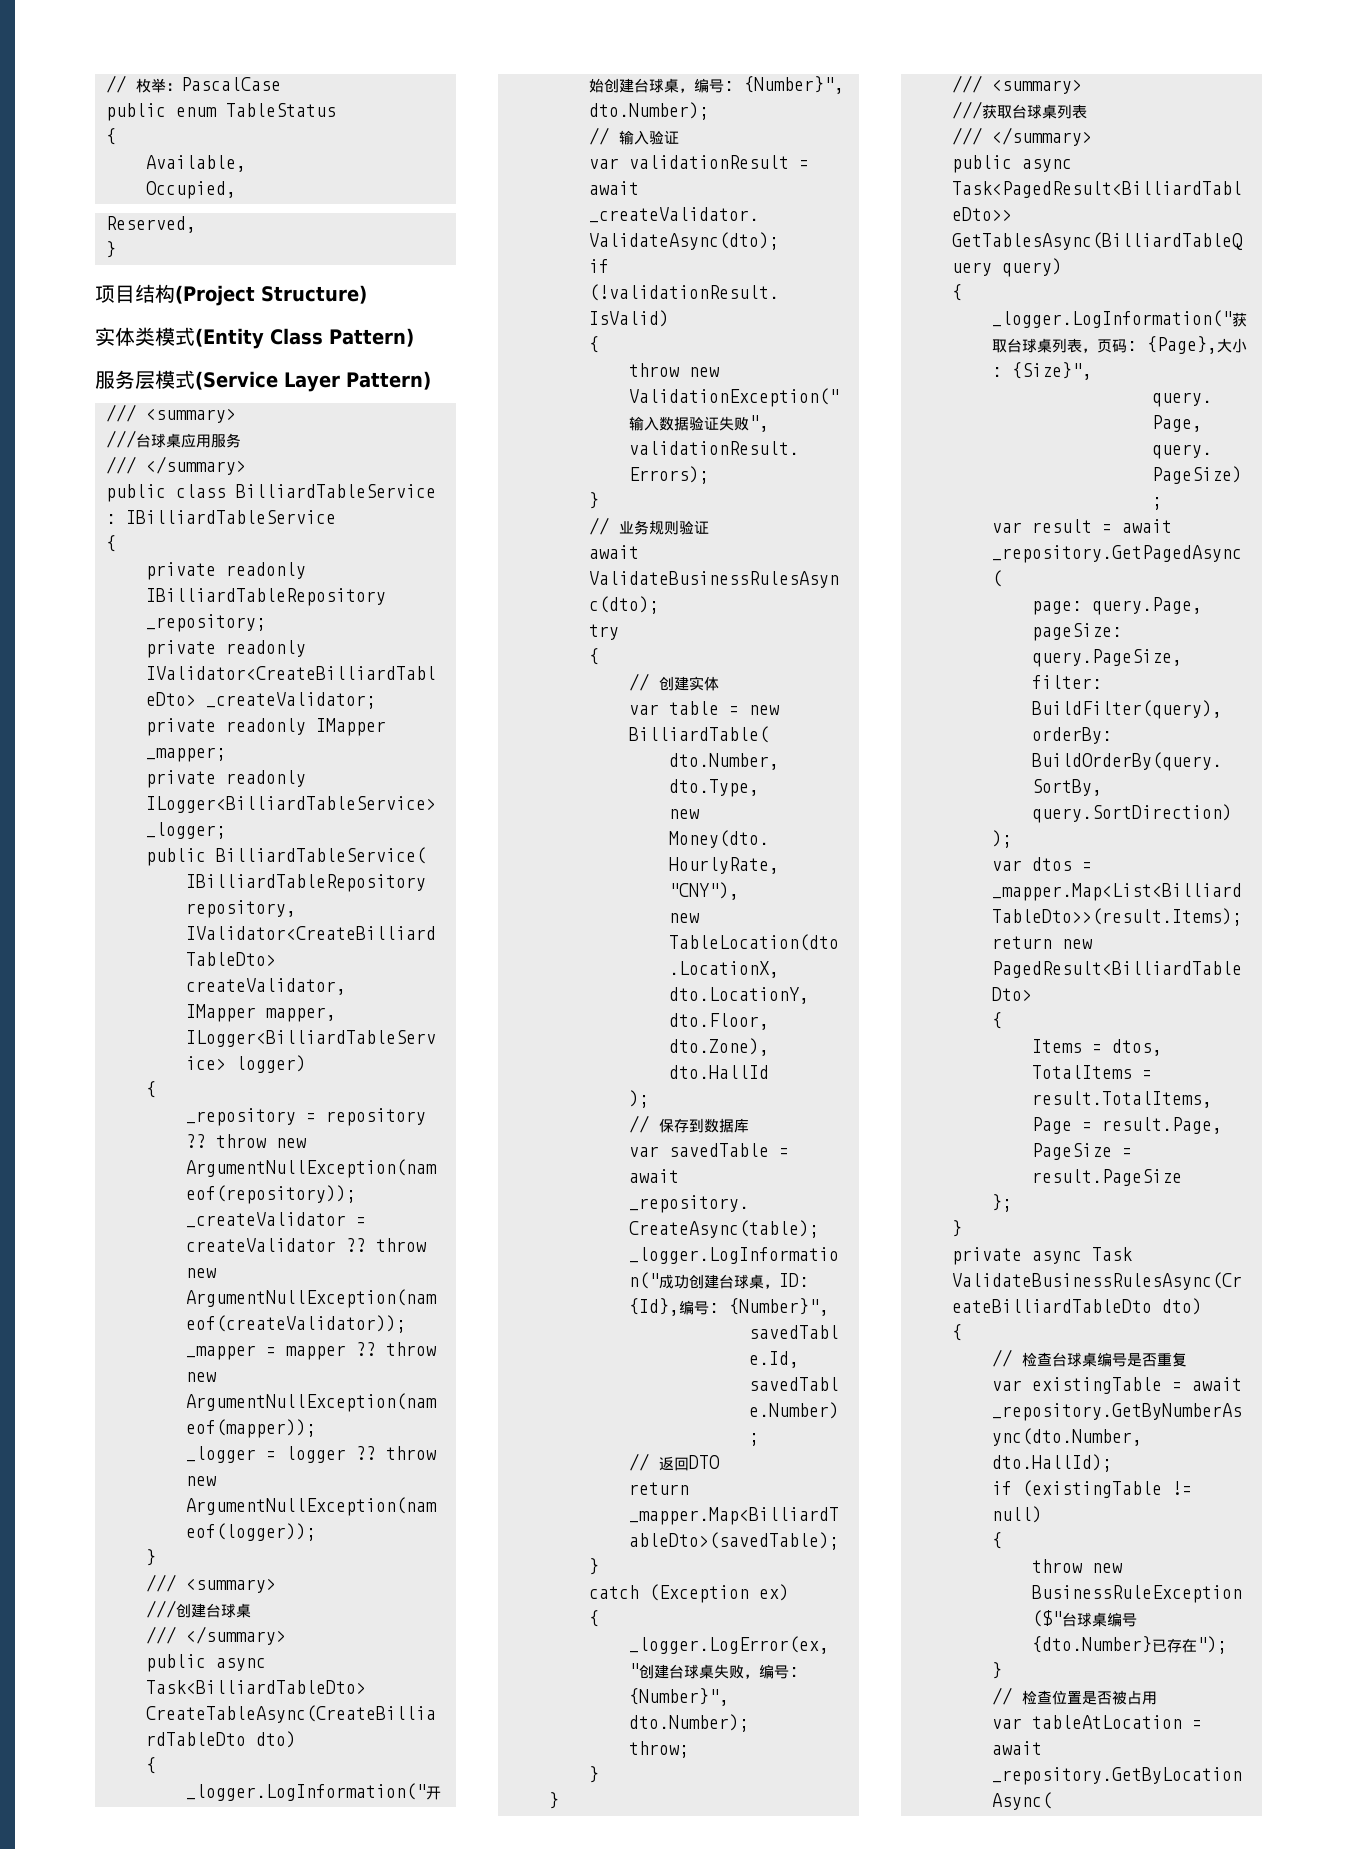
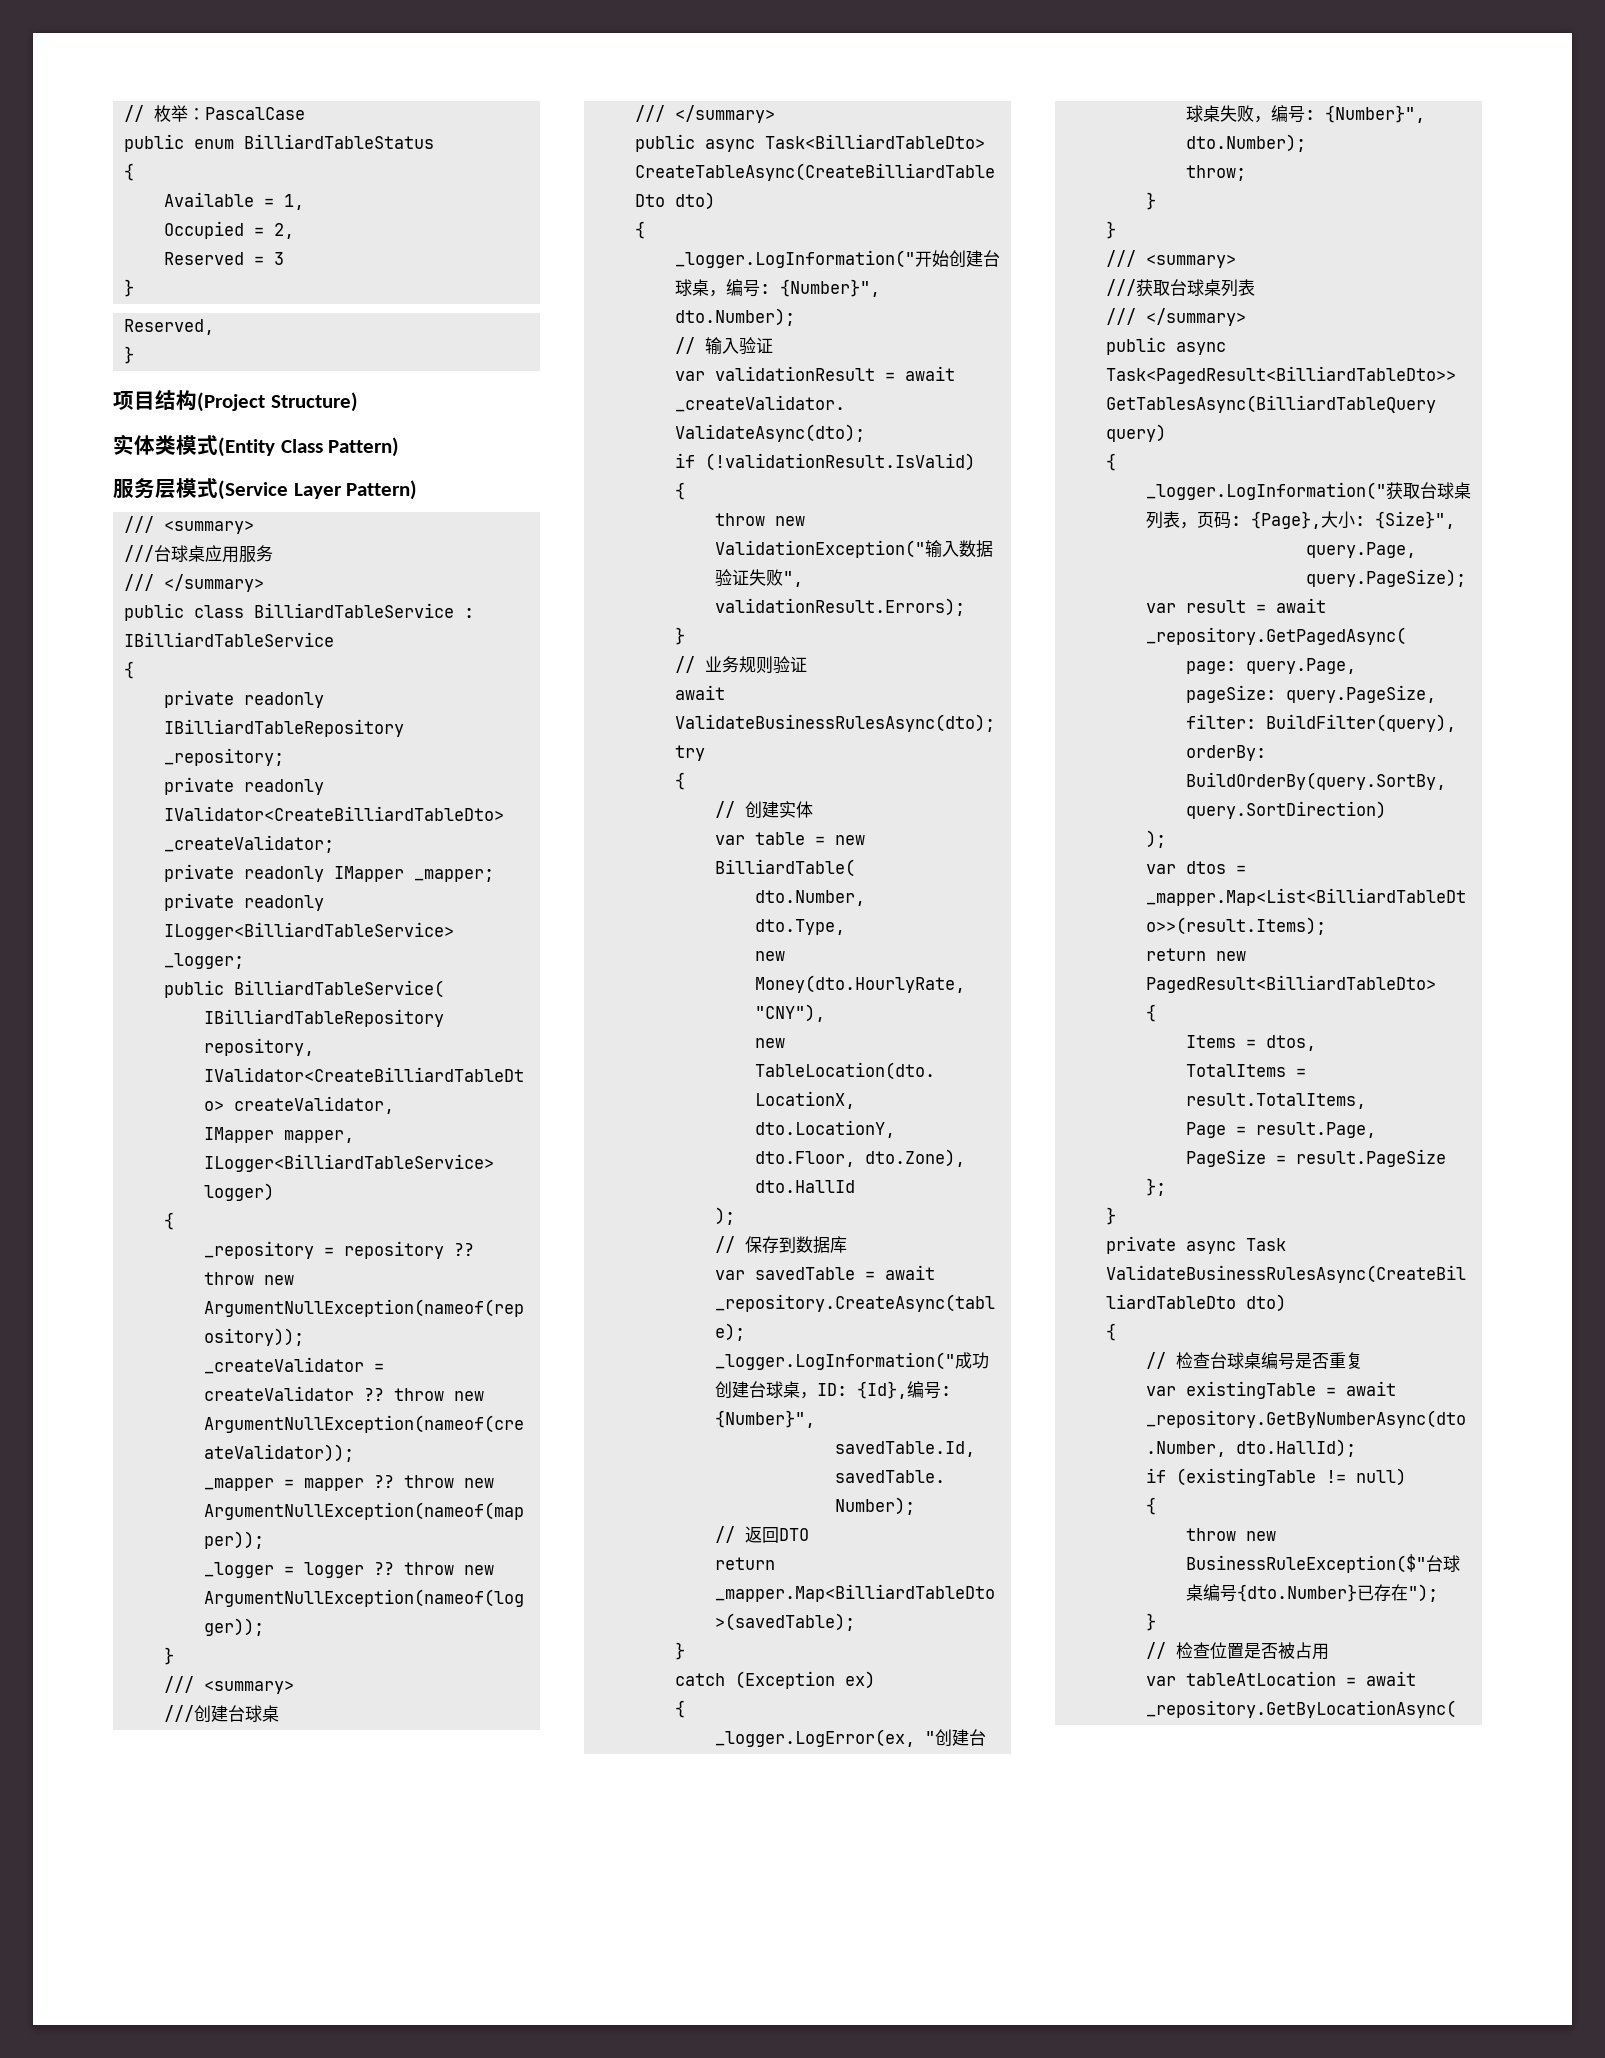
- public enum TableStatus
+ public enum BilliardTableStatus
  {
- Available,
- Occupied,
+ Available = 1,
+ Occupied = 2,
+ Reserved = 3
+ }

